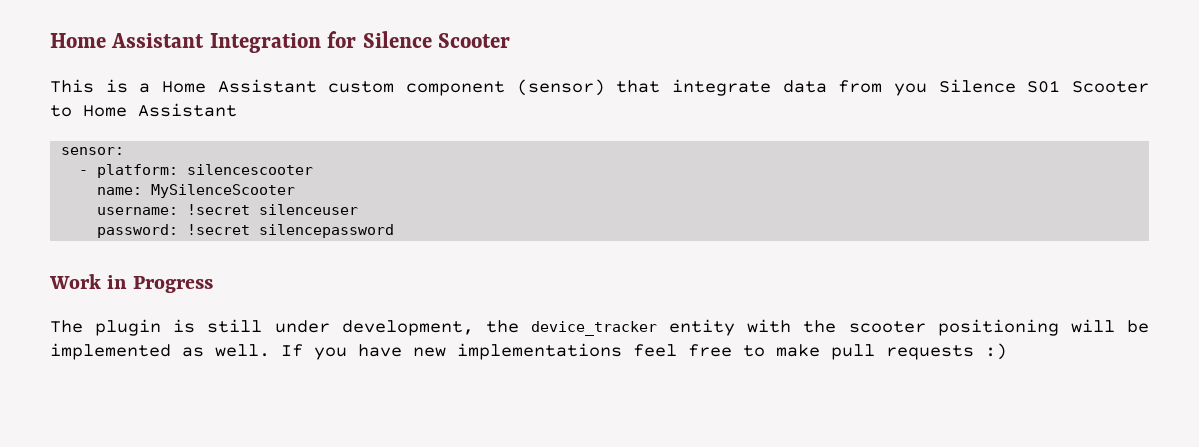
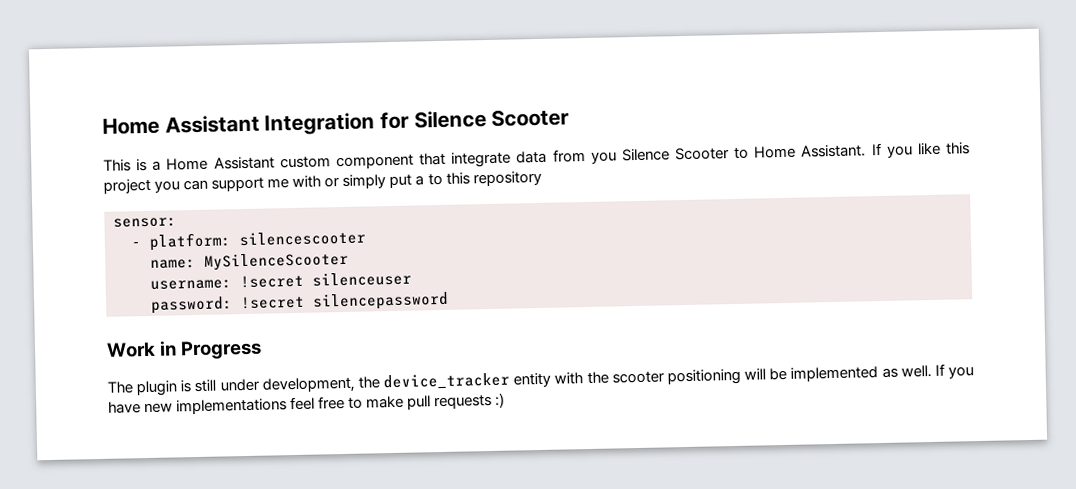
- This is a Home Assistant custom component (sensor) that integrate data from you Silence S01 Scooter to Home Assistant
+ This is a Home Assistant custom component that integrate data from you Silence Scooter to Home Assistant. If you like this project you can support me with or simply put a to this repository

